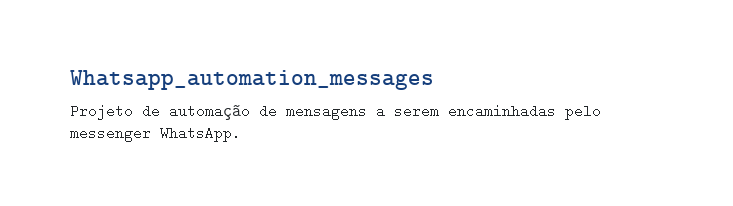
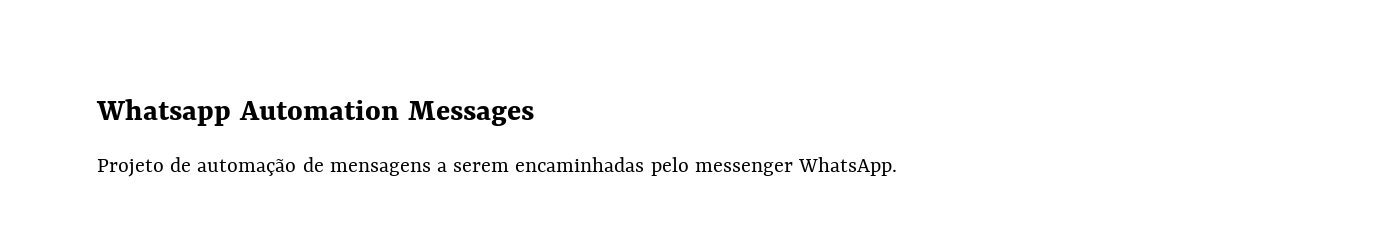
- Whatsapp_automation_messages
+ Whatsapp Automation Messages

